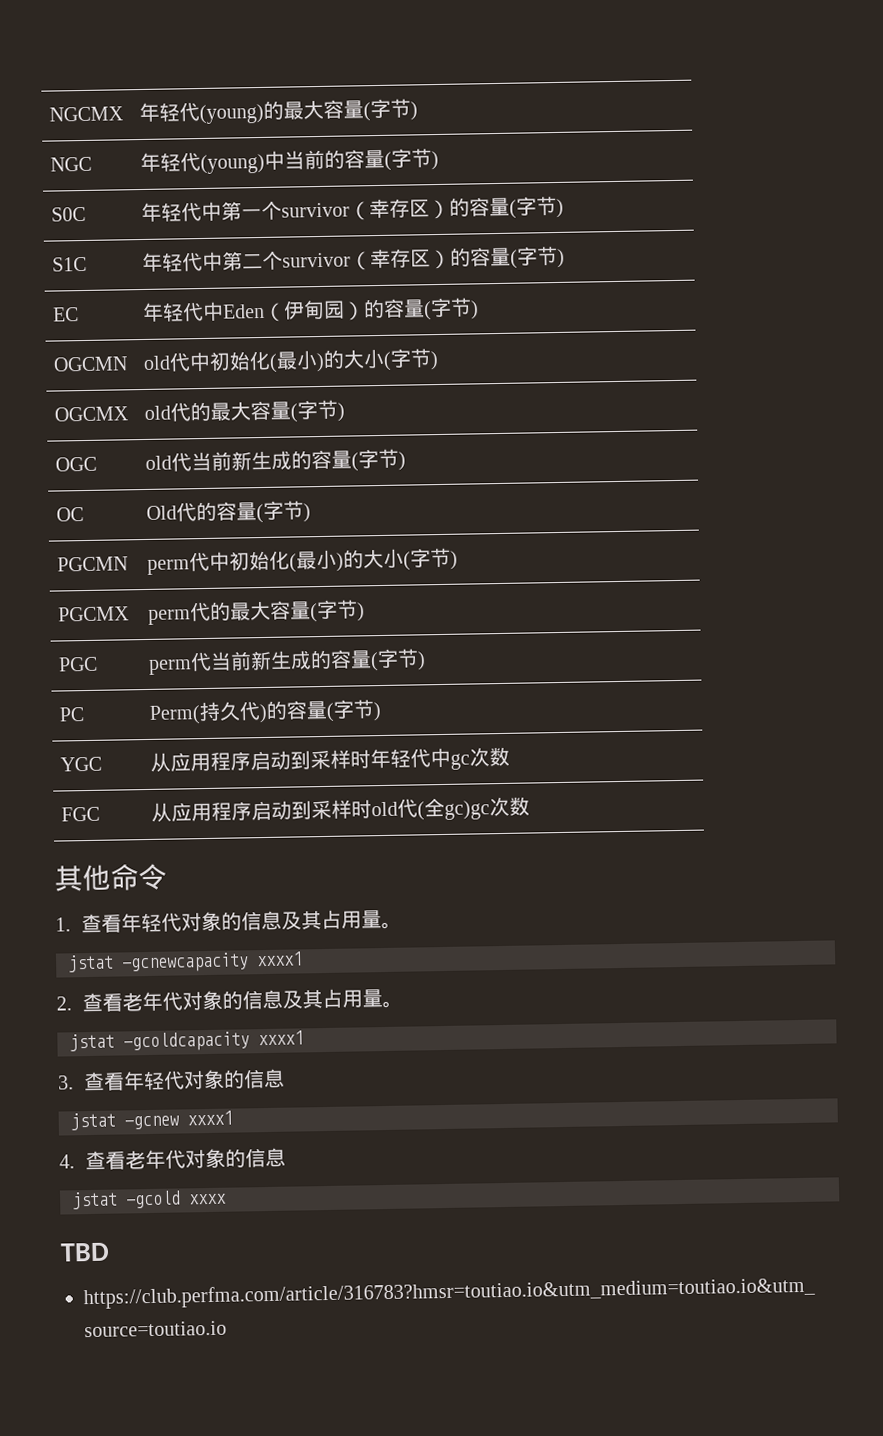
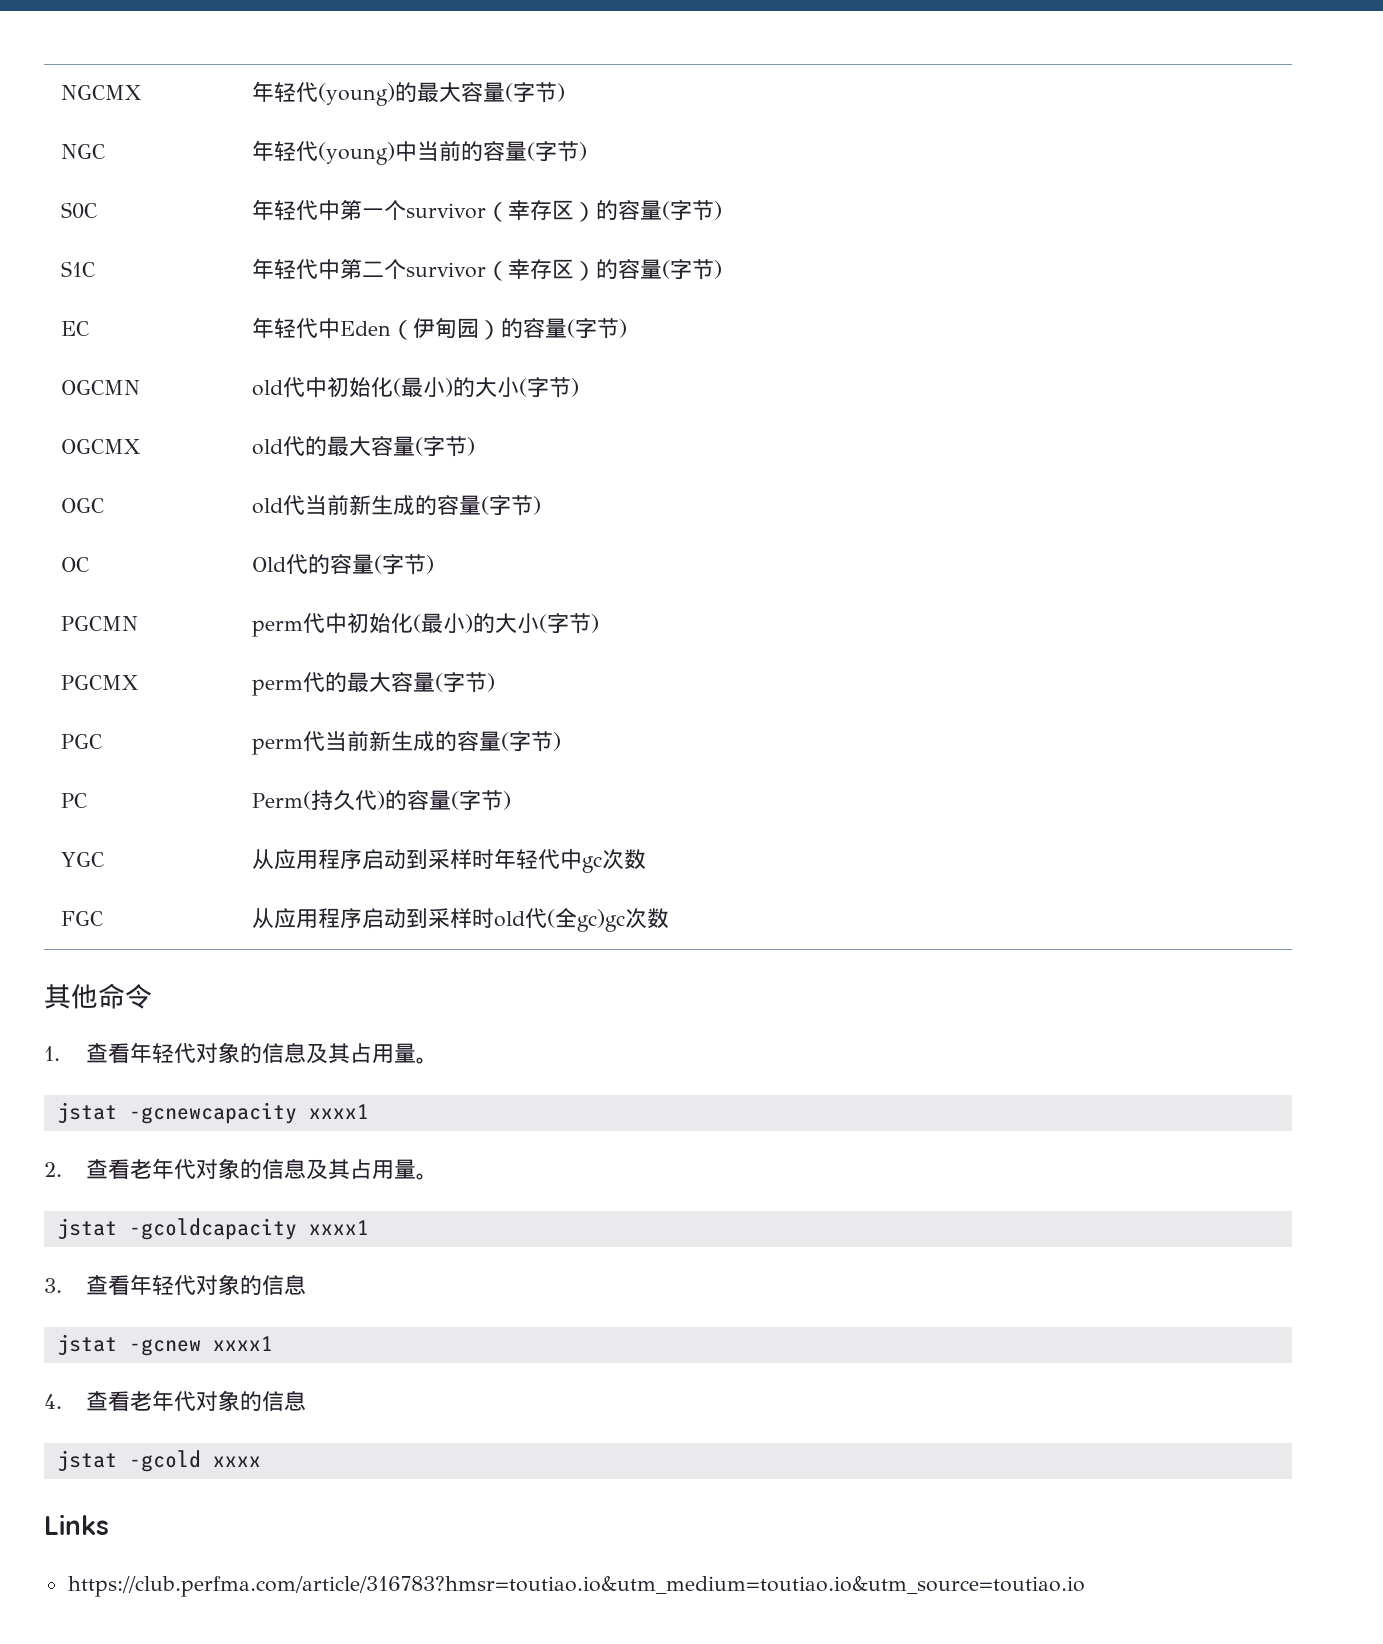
- TBD
+ Links

